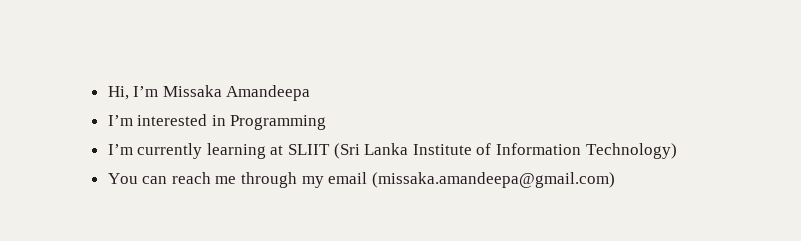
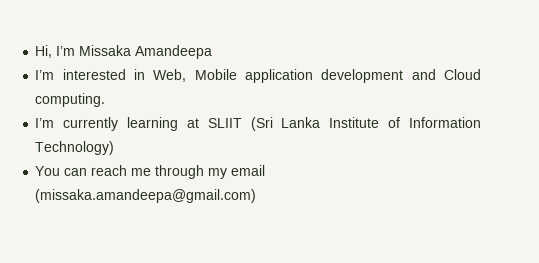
- I’m interested in Programming
+ I’m interested in Web, Mobile application development and Cloud computing.

